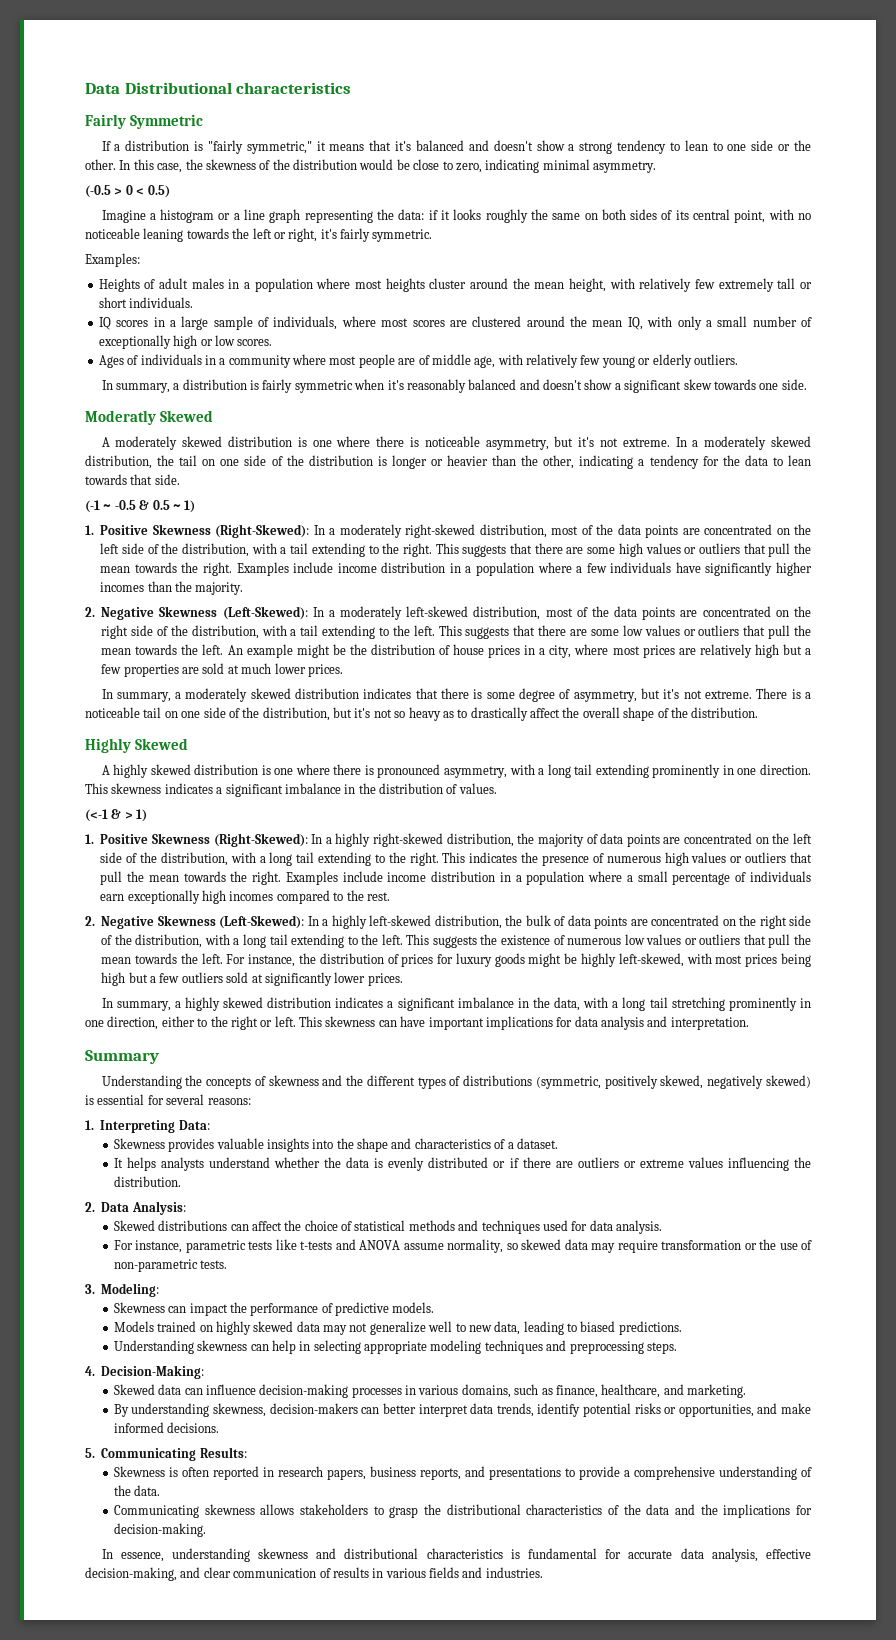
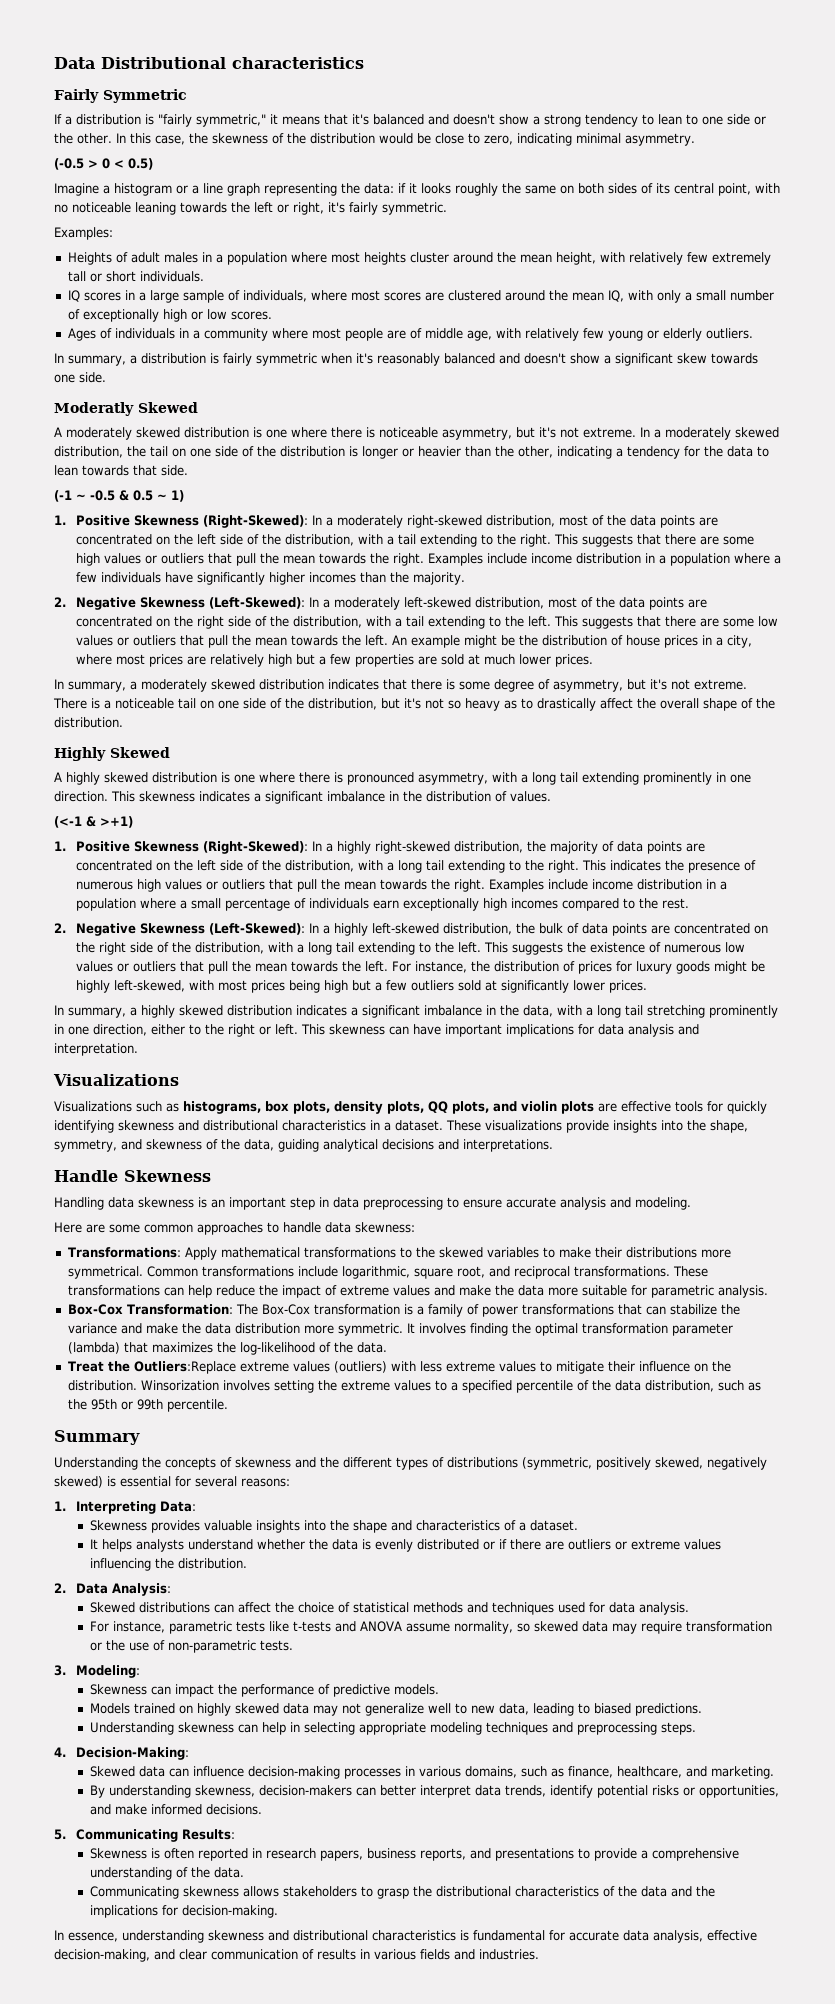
- (<-1 & > 1)
+ (<-1 & >+1)
  This skewness can have important implications for data analysis and interpretation.
+ Visualizations
+ Visualizations such as histograms, box plots, density plots, QQ plots, and violin plots are effective tools for quickly identifying skewness and distributional characteristics in a dataset. These visualizations provide insights into the shape, symmetry, and skewness of the data, guiding analytical decisions and interpretations.
+ Handle Skewness
+ Handling data skewness is an important step in data preprocessing to ensure accurate analysis and modeling.
+ Here are some common approaches to handle data skewness:
+ Transformations: Apply mathematical transformations to the skewed variables to make their distributions more symmetrical. Common transformations include logarithmic, square root, and reciprocal transformations. These transformations can help reduce the impact of extreme values and make the data more suitable for parametric analysis.
+ Box-Cox Transformation: The Box-Cox transformation is a family of power transformations that can stabilize the variance and make the data distribution more symmetric. It involves finding the optimal transformation parameter (lambda) that maximizes the log-likelihood of the data.
+ Treat the Outliers:Replace extreme values (outliers) with less extreme values to mitigate their influence on the distribution. Winsorization involves setting the extreme values to a specified percentile of the data distribution, such as the 95th or 99th percentile.

